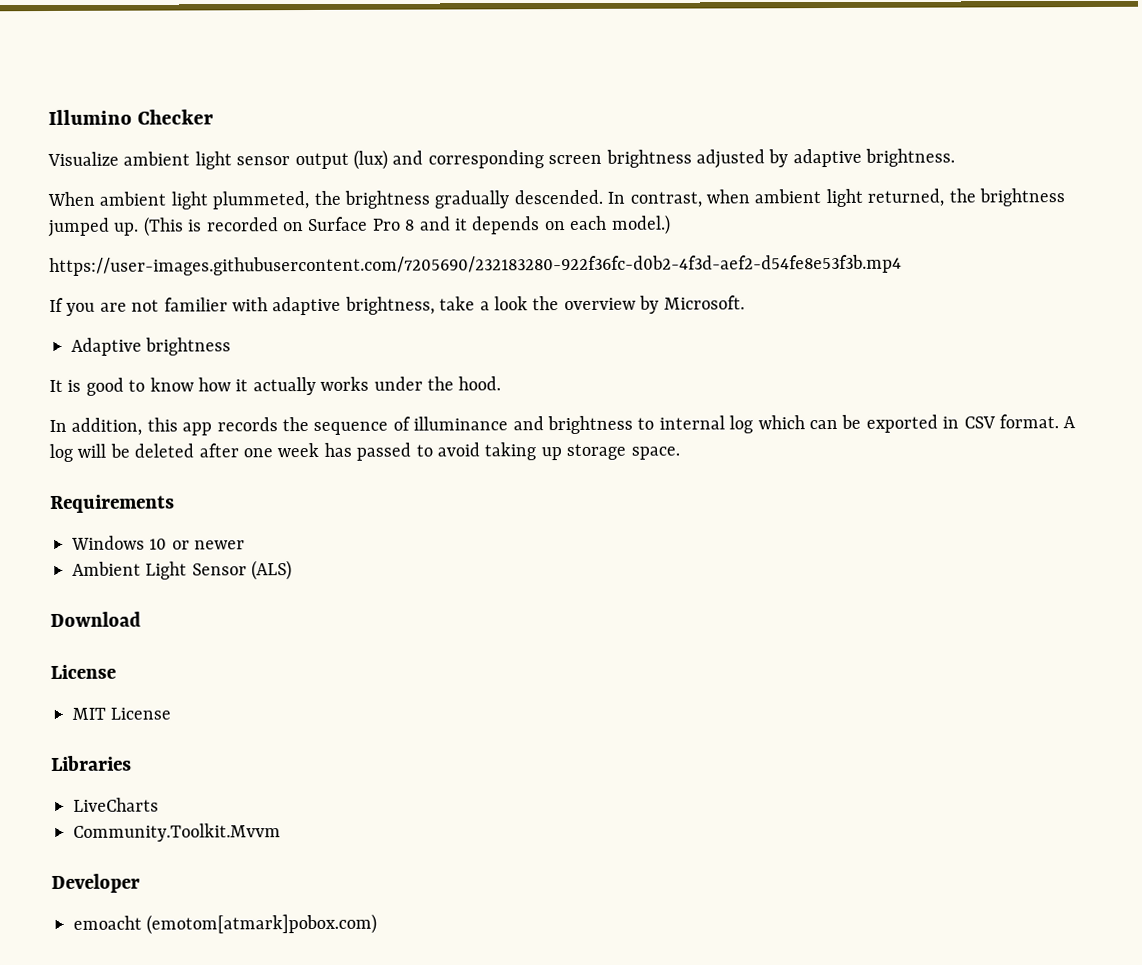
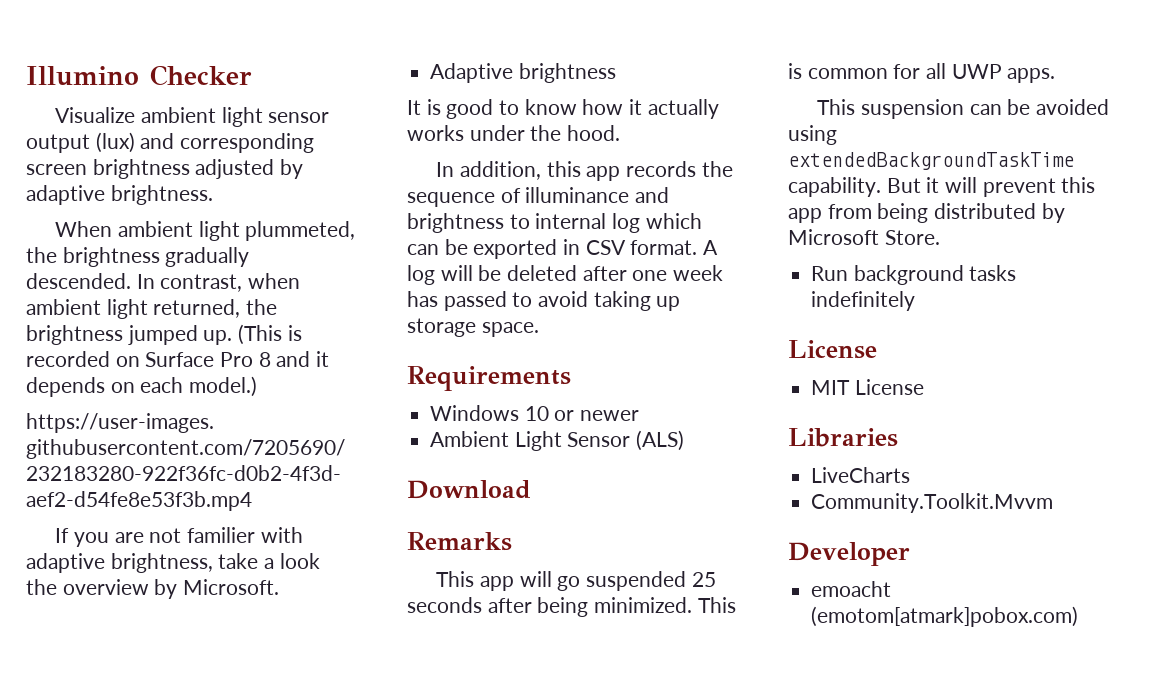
+ Remarks
+ This app will go suspended 25 seconds after being minimized. This is common for all UWP apps.
+ This suspension can be avoided using extendedBackgroundTaskTime capability. But it will prevent this app from being distributed by Microsoft Store.
+ Run background tasks indefinitely

